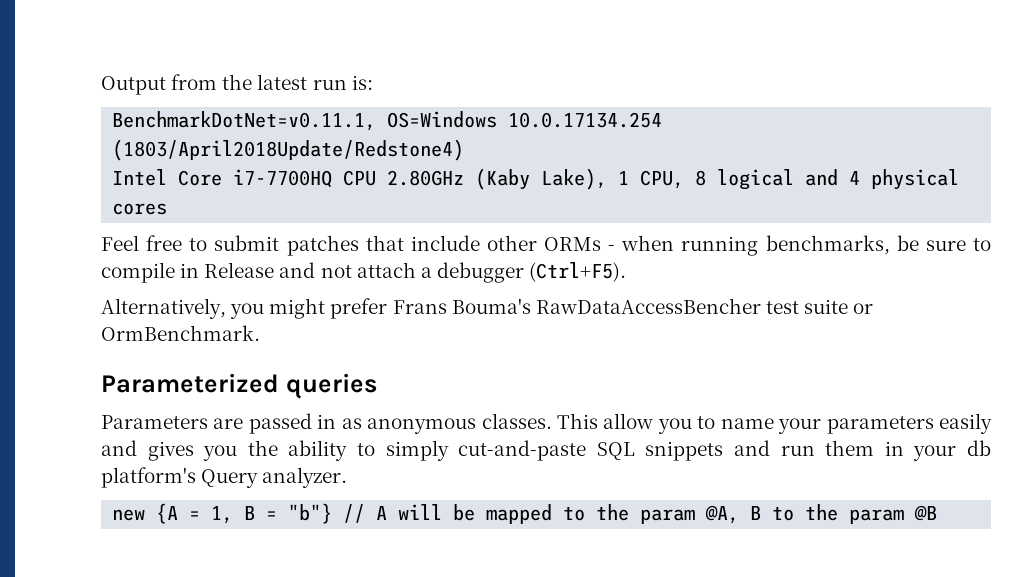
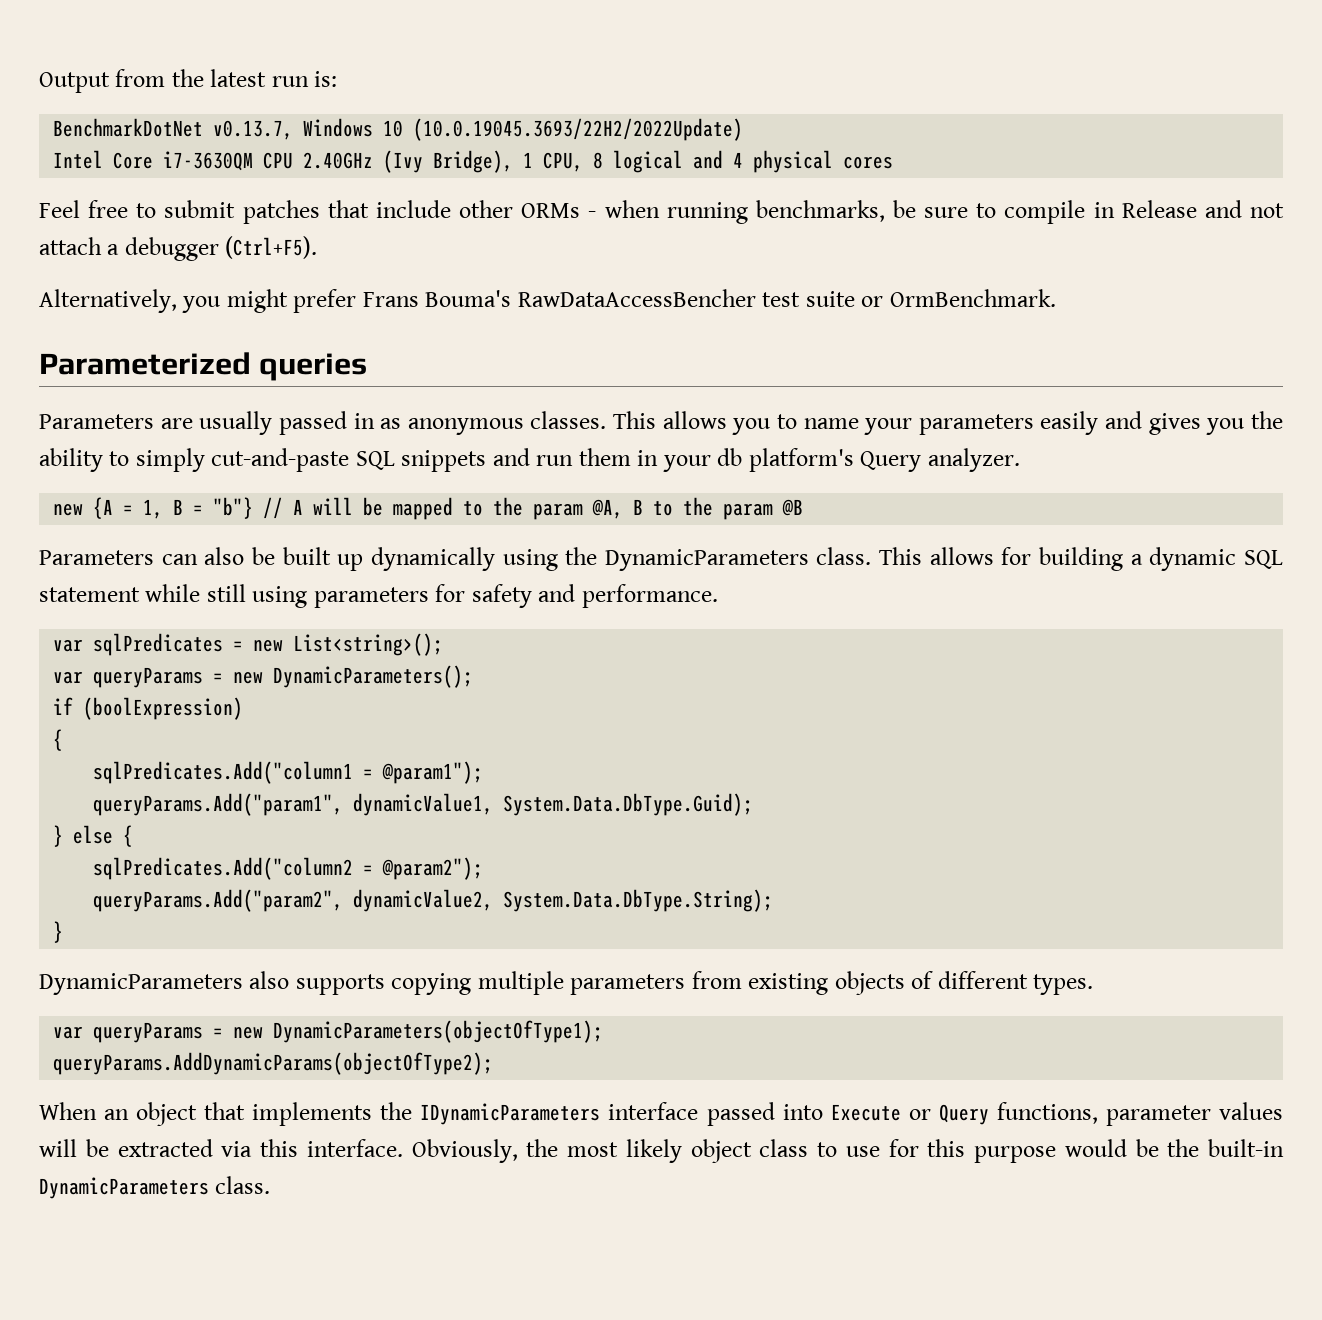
- BenchmarkDotNet=v0.11.1, OS=Windows 10.0.17134.254 (1803/April2018Update/Redstone4)
- Intel Core i7-7700HQ CPU 2.80GHz (Kaby Lake), 1 CPU, 8 logical and 4 physical cores
+ BenchmarkDotNet v0.13.7, Windows 10 (10.0.19045.3693/22H2/2022Update)
+ Intel Core i7-3630QM CPU 2.40GHz (Ivy Bridge), 1 CPU, 8 logical and 4 physical cores
- Parameters are passed in as anonymous classes.
+ Parameters are usually passed in as anonymous classes.
- This allow you to name your parameters easily and gives you the ability to simply cut-and-paste SQL snippets and run them in your db platform's Query analyzer.
+ This allows you to name your parameters easily and gives you the ability to simply cut-and-paste SQL snippets and run them in your db platform's Query analyzer.
+ Parameters can also be built up dynamically using the DynamicParameters class. This allows for building a dynamic SQL statement while still using parameters for safety and performance.
+ var sqlPredicates = new List<string>();
+ var queryParams = new DynamicParameters();
+ if (boolExpression)
+ {
+ sqlPredicates.Add("column1 = @param1");
+ queryParams.Add("param1", dynamicValue1, System.Data.DbType.Guid);
+ } else {
+ sqlPredicates.Add("column2 = @param2");
+ queryParams.Add("param2", dynamicValue2, System.Data.DbType.String);
+ }
+ DynamicParameters also supports copying multiple parameters from existing objects of different types.
+ var queryParams = new DynamicParameters(objectOfType1);
+ queryParams.AddDynamicParams(objectOfType2);
+ When an object that implements the IDynamicParameters interface passed into Execute or Query functions, parameter values will be extracted via this interface. Obviously, the most likely object class to use for this purpose would be the built-in DynamicParameters class.

